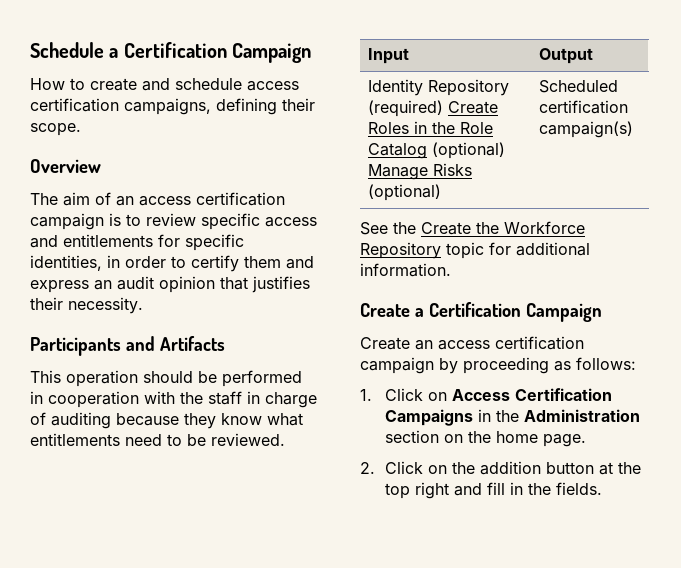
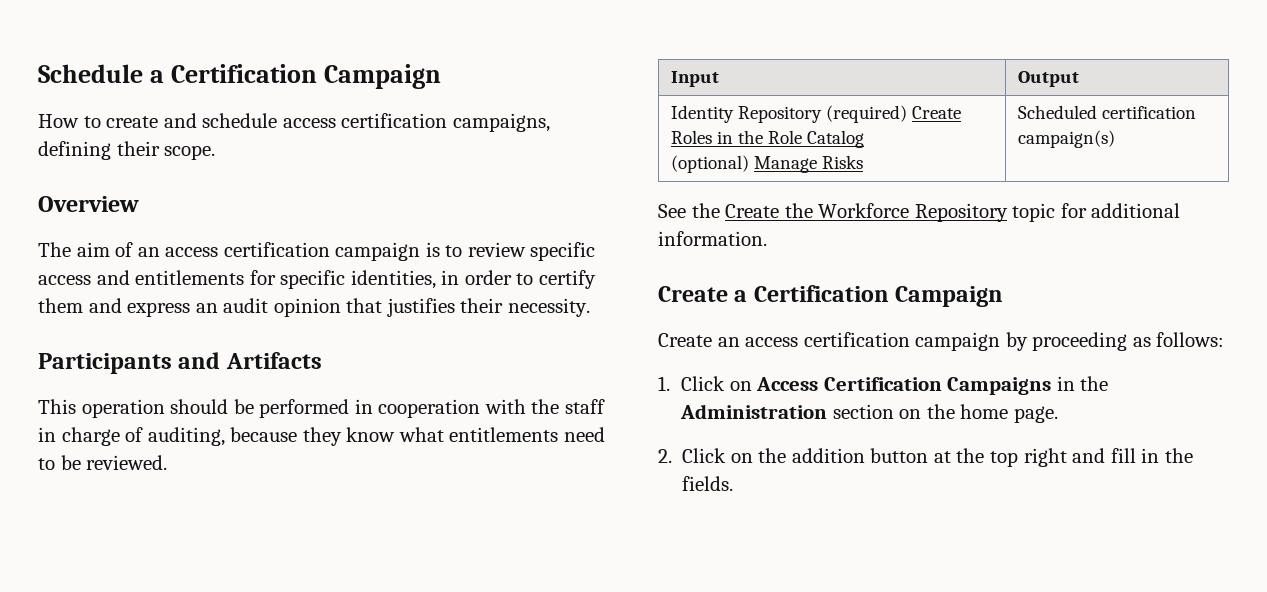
- This operation should be performed in cooperation with the staff in charge of auditing because they know what entitlements need to be reviewed.
+ This operation should be performed in cooperation with the staff in charge of auditing, because they know what entitlements need to be reviewed.
- Identity Repository (required) Create Roles in the Role Catalog (optional) Manage Risks (optional) | Scheduled certification campaign(s)
+ Identity Repository (required) Create Roles in the Role Catalog
+ (optional) Manage Risks | Scheduled certification campaign(s)

